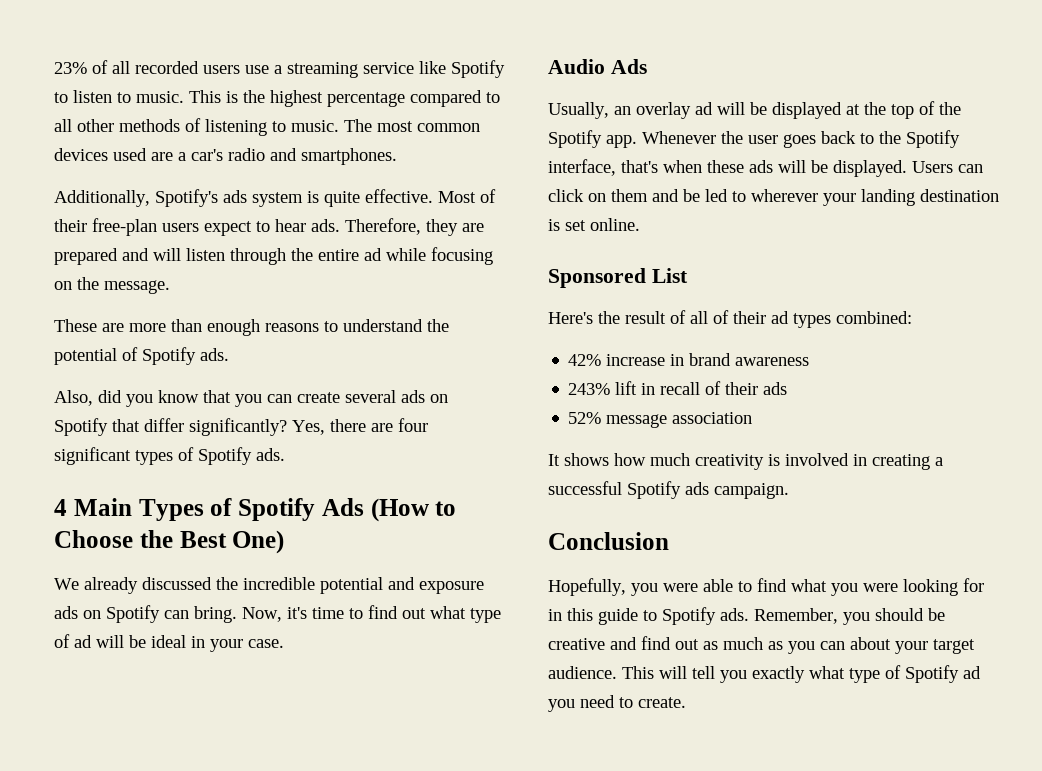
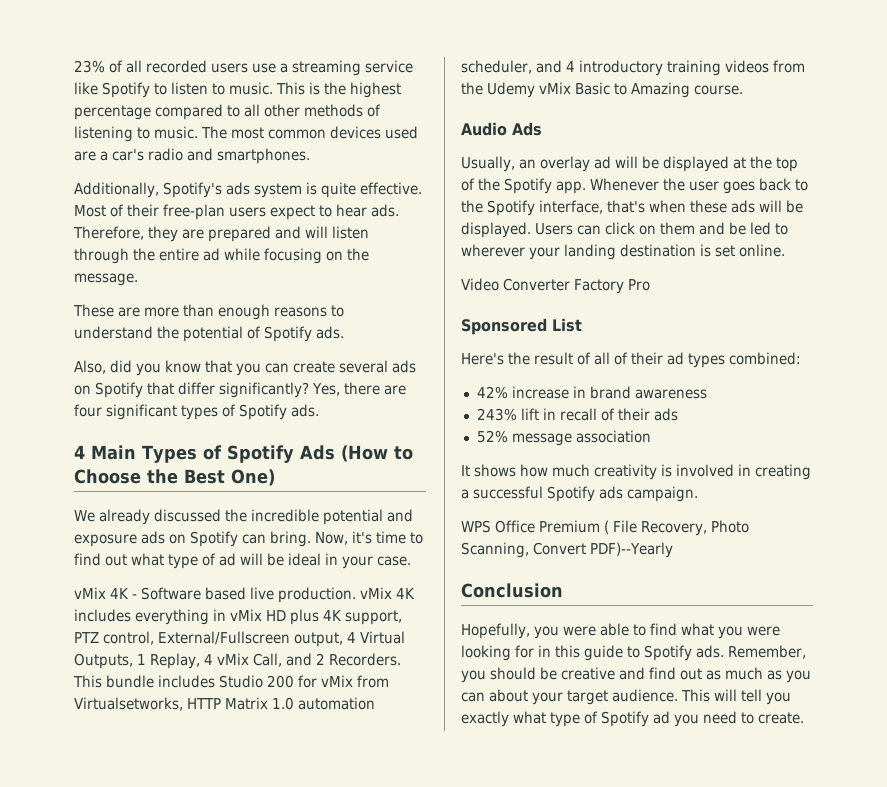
+ vMix 4K - Software based live production. vMix 4K includes everything in vMix HD plus 4K support, PTZ control, External/Fullscreen output, 4 Virtual Outputs, 1 Replay, 4 vMix Call, and 2 Recorders. This bundle includes Studio 200 for vMix from Virtualsetworks, HTTP Matrix 1.0 automation scheduler, and 4 introductory training videos from the Udemy vMix Basic to Amazing course.
+ Video Converter Factory Pro
+ WPS Office Premium ( File Recovery, Photo Scanning, Convert PDF)--Yearly

